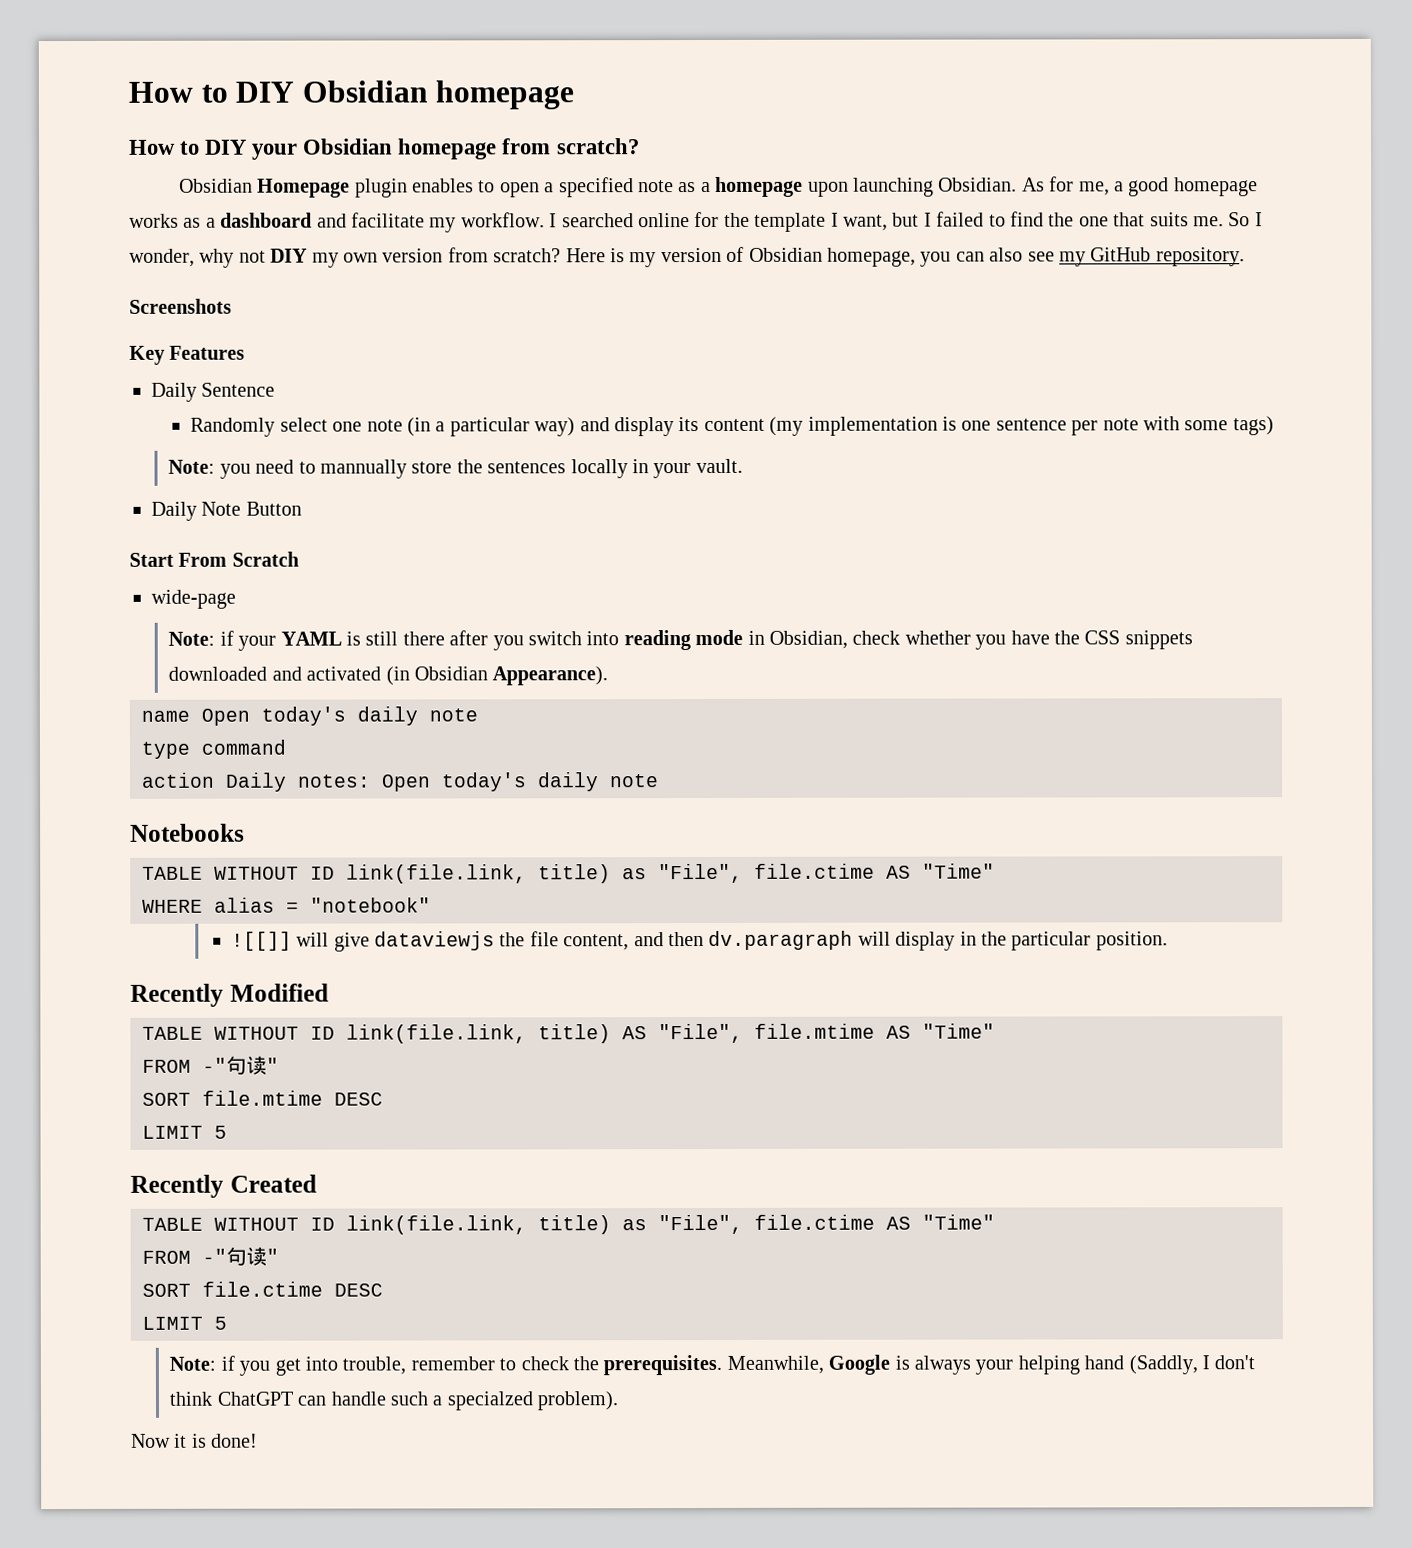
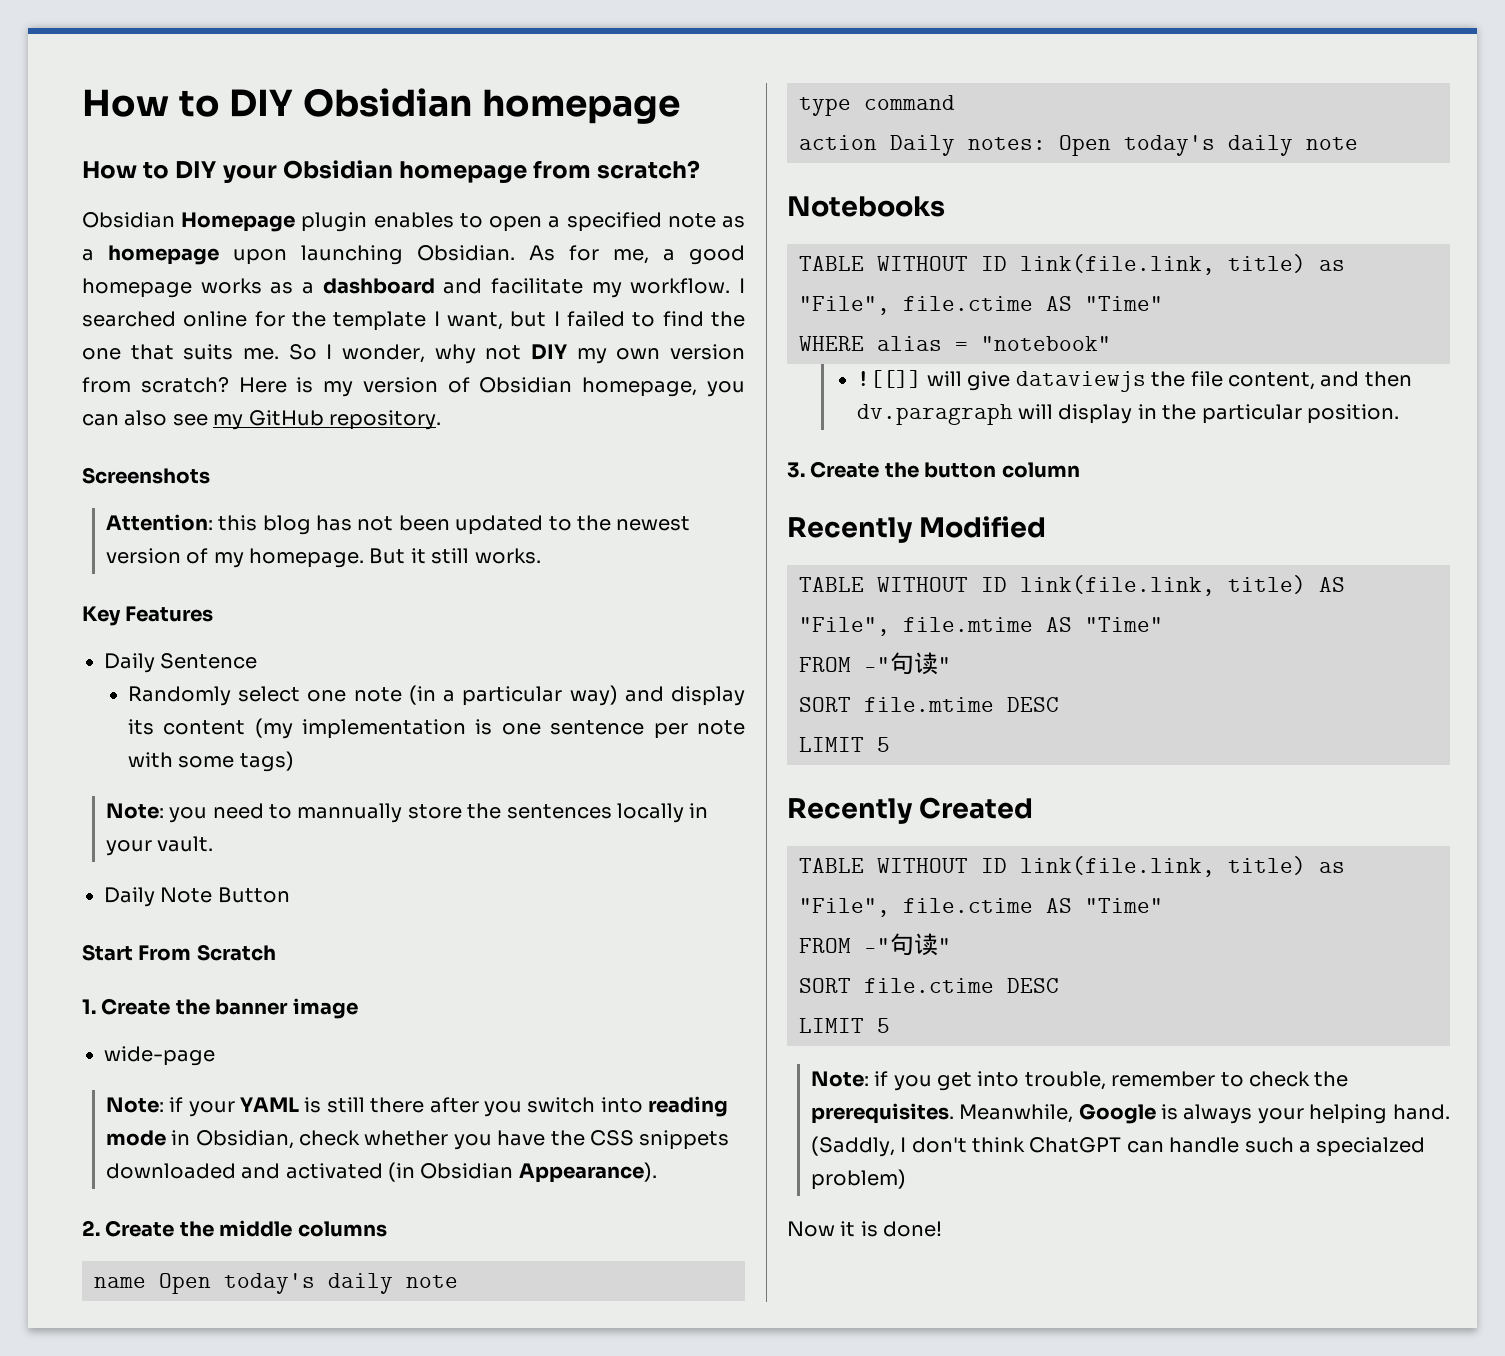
+ Attention: this blog has not been updated to the newest version of my homepage. But it still works.
+ 1. Create the banner image
+ 2. Create the middle columns
+ 3. Create the button column
- Meanwhile, Google is always your helping hand (Saddly, I don't think ChatGPT can handle such a specialzed problem).
+ Meanwhile, Google is always your helping hand. (Saddly, I don't think ChatGPT can handle such a specialzed problem)

